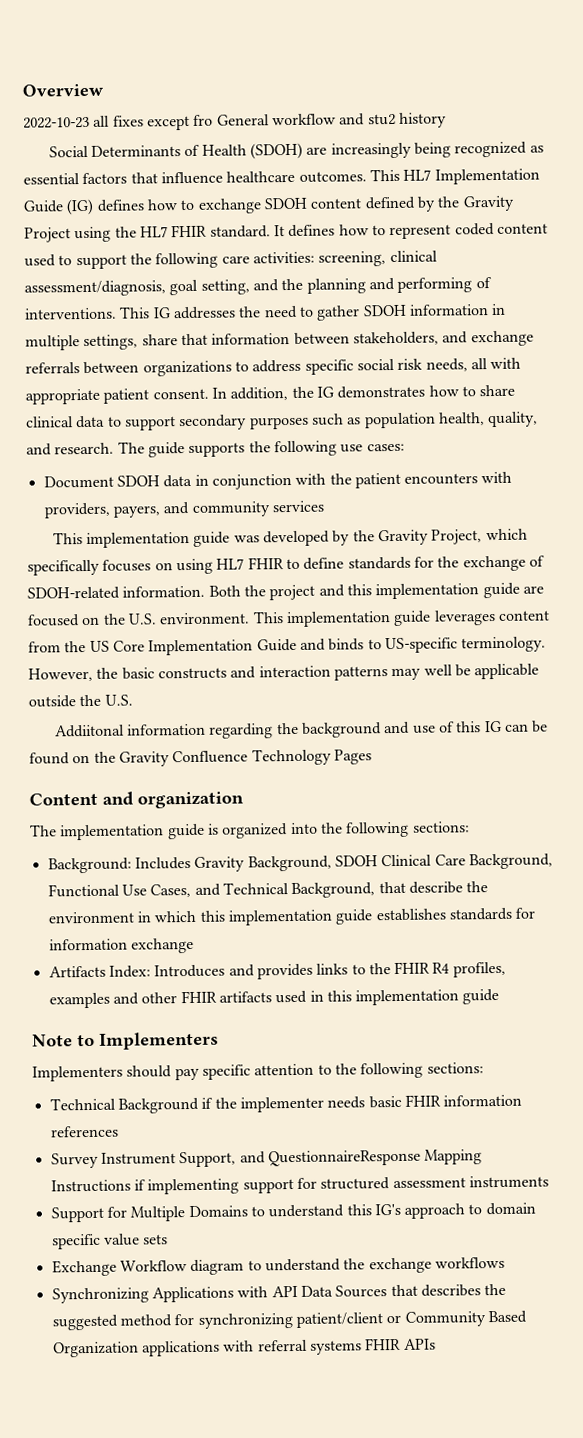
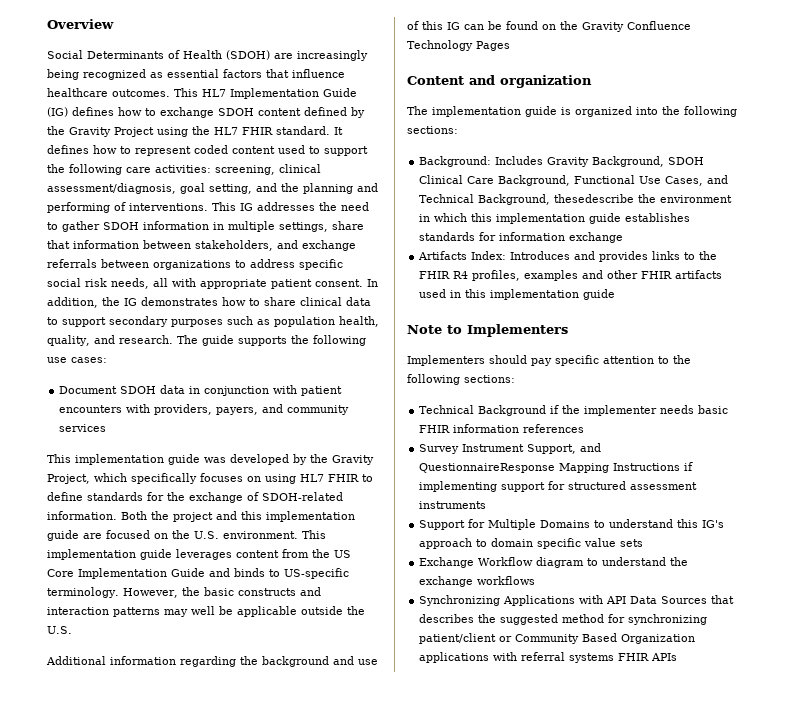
- 2022-10-23 all fixes except fro General workflow and stu2 history
- Document SDOH data in conjunction with the patient encounters with providers, payers, and community services
+ Document SDOH data in conjunction with patient encounters with providers, payers, and community services
- Addiitonal information regarding the background and use of this IG can be found on the Gravity Confluence Technology Pages
+ Additional information regarding the background and use of this IG can be found on the Gravity Confluence Technology Pages
- Background: Includes Gravity Background, SDOH Clinical Care Background, Functional Use Cases, and Technical Background, that describe the environment in which this implementation guide establishes standards for information exchange
+ Background: Includes Gravity Background, SDOH Clinical Care Background, Functional Use Cases, and Technical Background, thesedescribe the environment in which this implementation guide establishes standards for information exchange

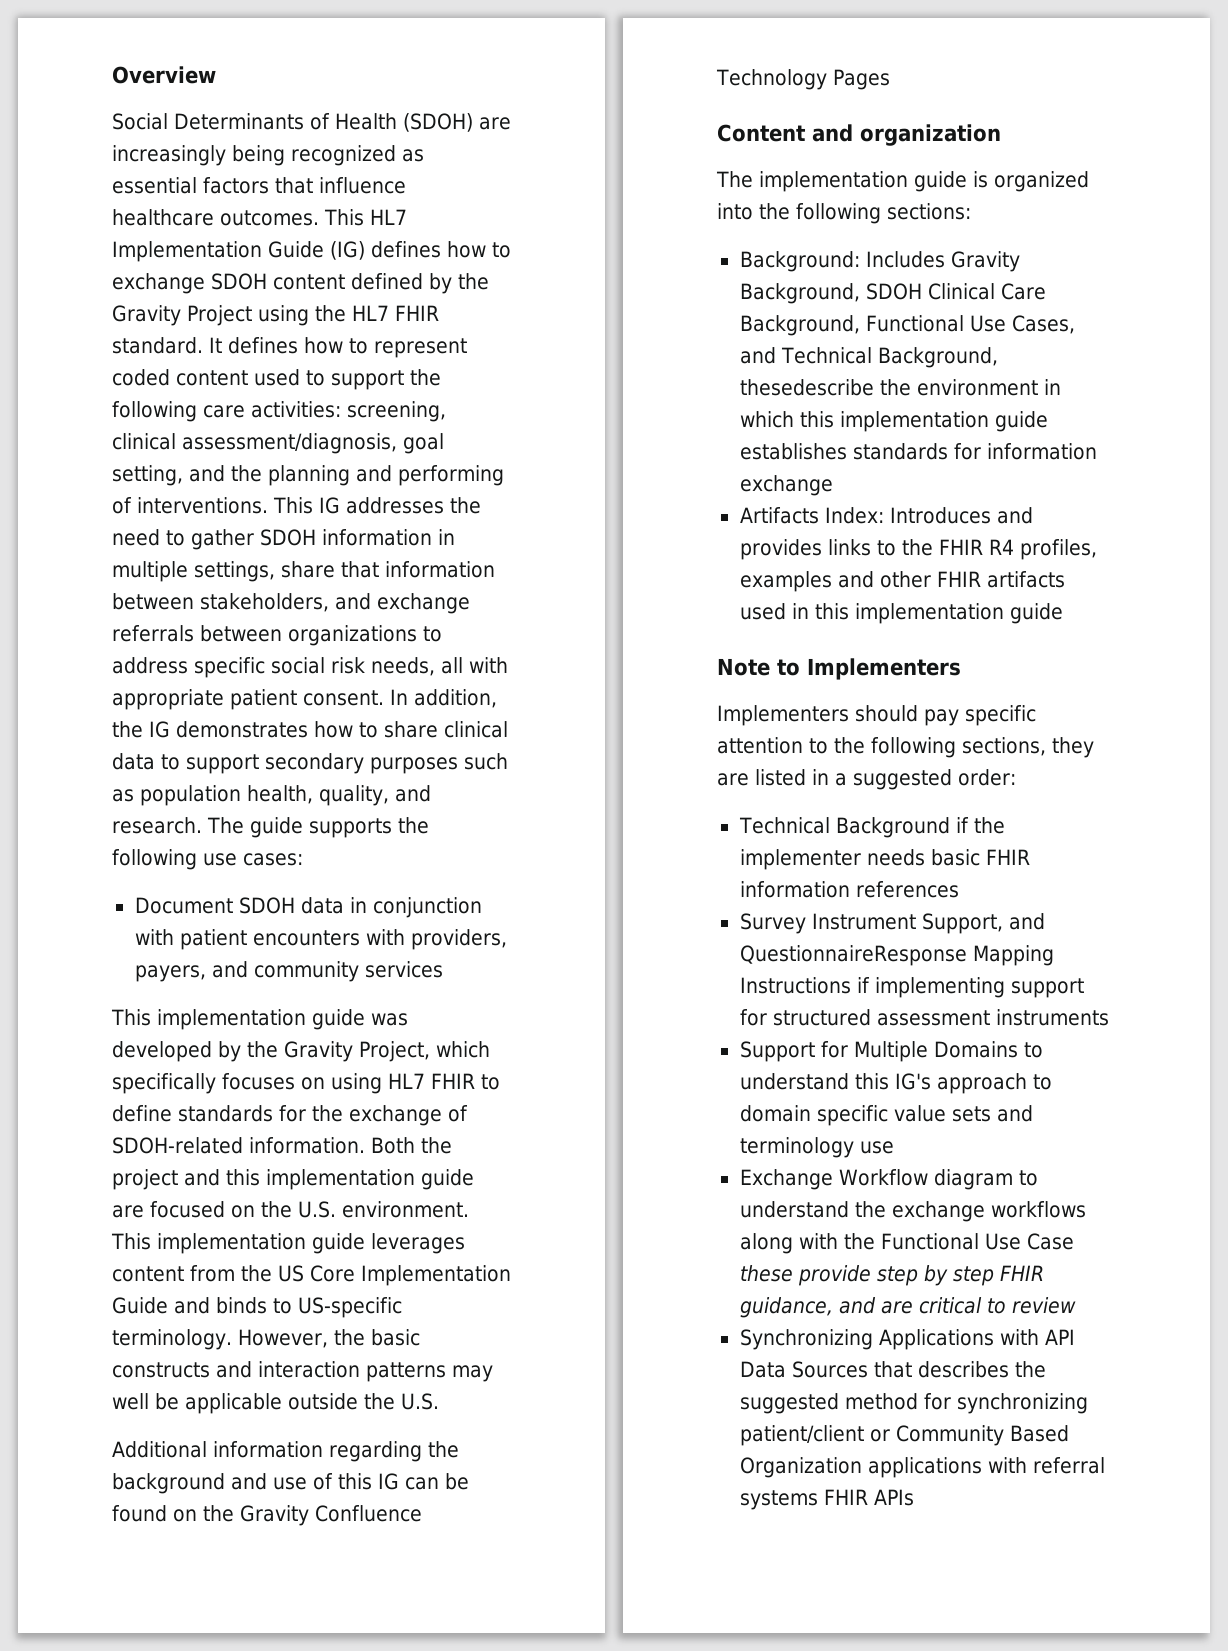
- Implementers should pay specific attention to the following sections:
+ Implementers should pay specific attention to the following sections, they are listed in a suggested order:
- Support for Multiple Domains to understand this IG's approach to domain specific value sets
+ Support for Multiple Domains to understand this IG's approach to domain specific value sets and terminology use
- Exchange Workflow diagram to understand the exchange workflows
+ Exchange Workflow diagram to understand the exchange workflows along with the Functional Use Case these provide step by step FHIR guidance, and are critical to review

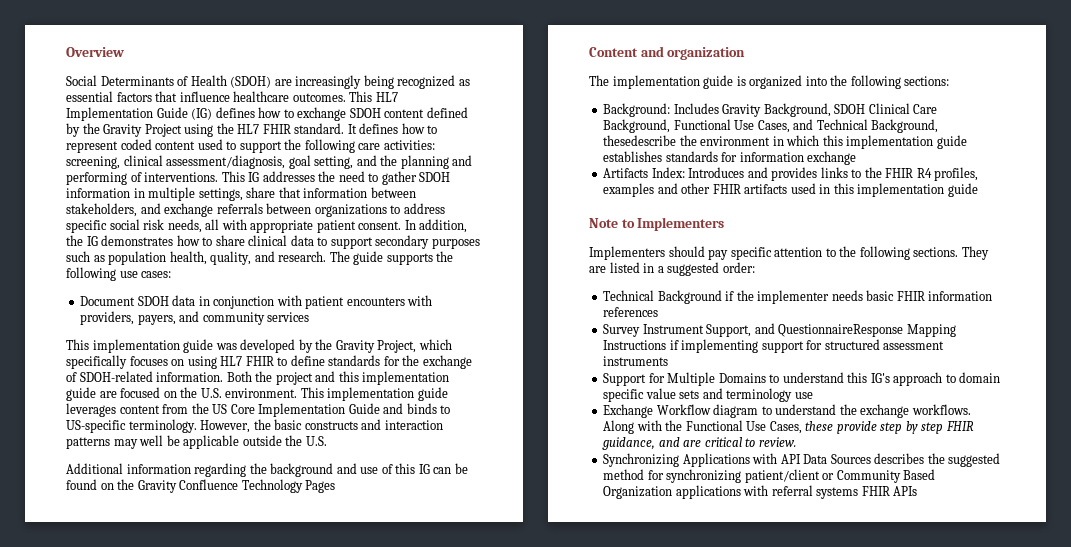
- Implementers should pay specific attention to the following sections, they are listed in a suggested order:
+ Implementers should pay specific attention to the following sections. They are listed in a suggested order:
- Exchange Workflow diagram to understand the exchange workflows along with the Functional Use Case these provide step by step FHIR guidance, and are critical to review
+ Exchange Workflow diagram to understand the exchange workflows. Along with the Functional Use Cases, these provide step by step FHIR guidance, and are critical to review.
- Synchronizing Applications with API Data Sources that describes the suggested method for synchronizing patient/client or Community Based Organization applications with referral systems FHIR APIs
+ Synchronizing Applications with API Data Sources describes the suggested method for synchronizing patient/client or Community Based Organization applications with referral systems FHIR APIs

